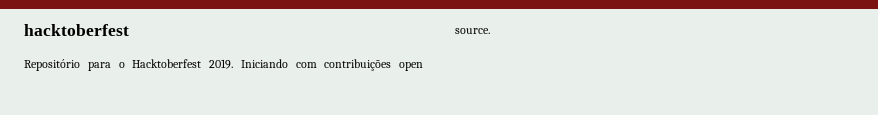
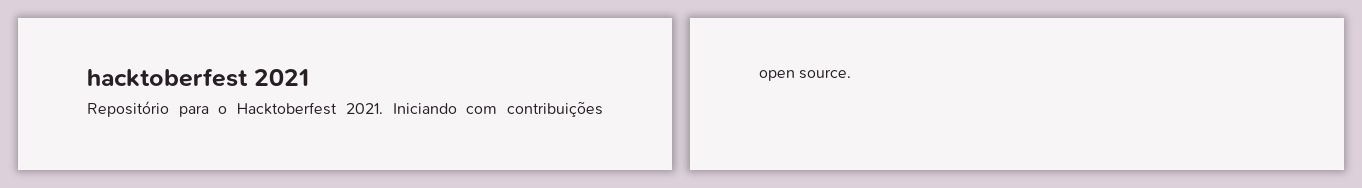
- hacktoberfest
+ hacktoberfest 2021
- Repositório para o Hacktoberfest 2019.
+ Repositório para o Hacktoberfest 2021.

